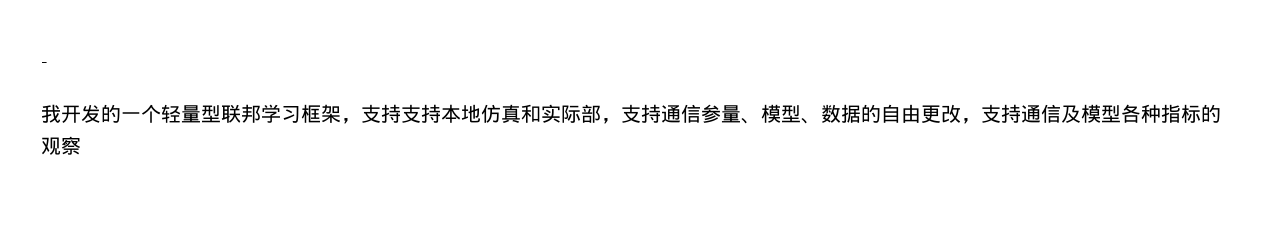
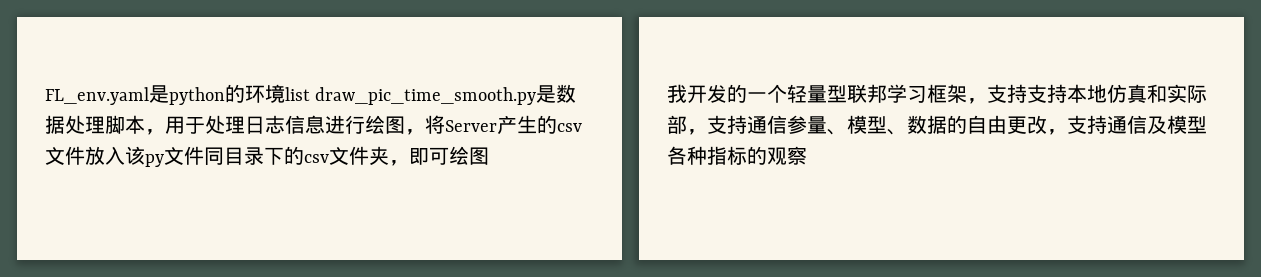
- -
+ FL_env.yaml是python的环境list draw_pic_time_smooth.py是数据处理脚本，用于处理日志信息进行绘图，将Server产生的csv文件放入该py文件同目录下的csv文件夹，即可绘图

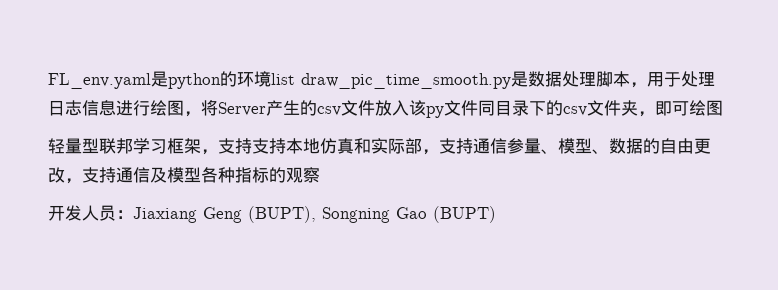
- 我开发的一个轻量型联邦学习框架，支持支持本地仿真和实际部，支持通信参量、模型、数据的自由更改，支持通信及模型各种指标的观察
+ 轻量型联邦学习框架，支持支持本地仿真和实际部，支持通信参量、模型、数据的自由更改，支持通信及模型各种指标的观察
+ 开发人员：Jiaxiang Geng (BUPT), Songning Gao (BUPT)

